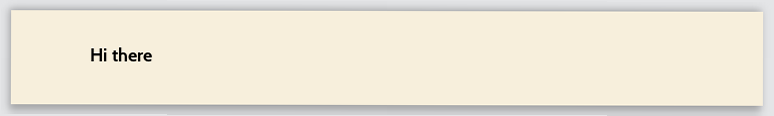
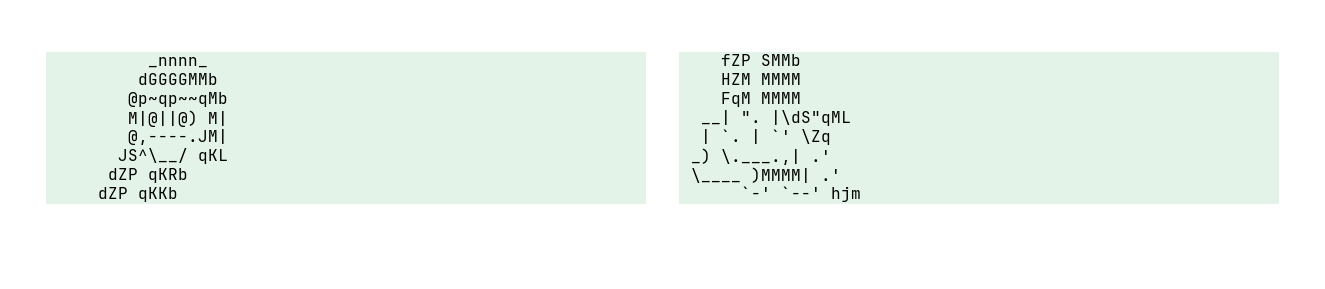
- Hi there
+ _nnnn_
+ dGGGGMMb
+ @p~qp~~qMb
+ M|@||@) M|
+ @,----.JM|
+ JS^\__/ qKL
+ dZP qKRb
+ dZP qKKb
+ fZP SMMb
+ HZM MMMM
+ FqM MMMM
+ __| ". |\dS"qML
+ | `. | `' \Zq
+ _) \.___.,| .'
+ \____ )MMMM| .'
+ `-' `--' hjm

